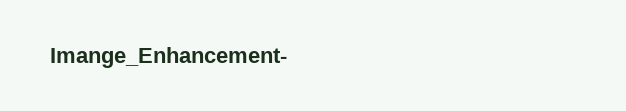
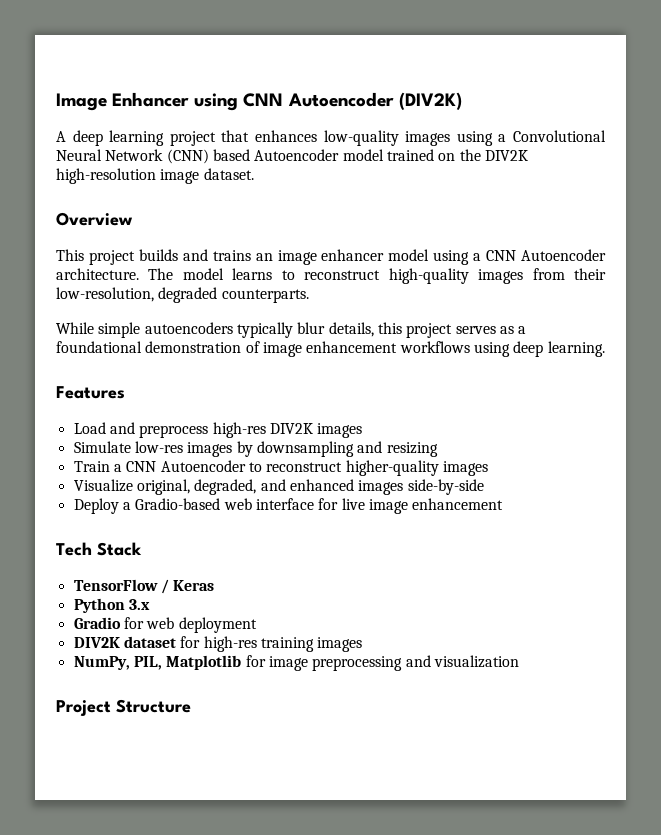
- Imange_Enhancement-
+ Image Enhancer using CNN Autoencoder (DIV2K)
+ A deep learning project that enhances low-quality images using a Convolutional Neural Network (CNN) based Autoencoder model trained on the DIV2K high-resolution image dataset.
+ Overview
+ This project builds and trains an image enhancer model using a CNN Autoencoder architecture. The model learns to reconstruct high-quality images from their low-resolution, degraded counterparts.
+ While simple autoencoders typically blur details, this project serves as a foundational demonstration of image enhancement workflows using deep learning.
+ Features
+ Load and preprocess high-res DIV2K images
+ Simulate low-res images by downsampling and resizing
+ Train a CNN Autoencoder to reconstruct higher-quality images
+ Visualize original, degraded, and enhanced images side-by-side
+ Deploy a Gradio-based web interface for live image enhancement
+ Tech Stack
+ TensorFlow / Keras
+ Python 3.x
+ Gradio for web deployment
+ DIV2K dataset for high-res training images
+ NumPy, PIL, Matplotlib for image preprocessing and visualization
+ Project Structure

